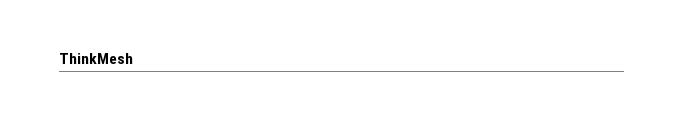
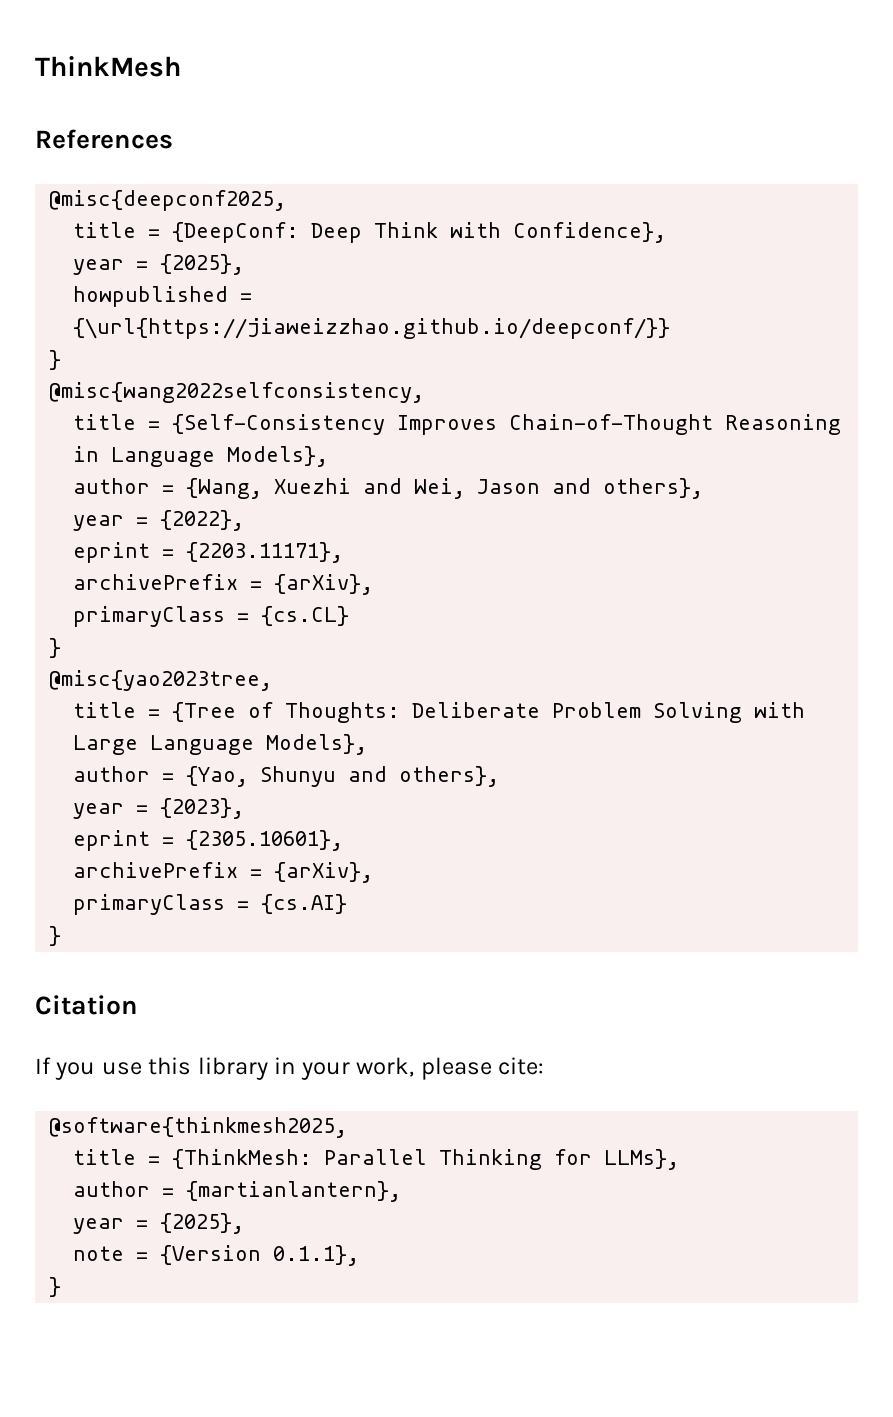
+ References
+ @misc{deepconf2025,
+ title = {DeepConf: Deep Think with Confidence},
+ year = {2025},
+ howpublished = {\url{https://jiaweizzhao.github.io/deepconf/}}
+ }
+ @misc{wang2022selfconsistency,
+ title = {Self-Consistency Improves Chain-of-Thought Reasoning in Language Models},
+ author = {Wang, Xuezhi and Wei, Jason and others},
+ year = {2022},
+ eprint = {2203.11171},
+ archivePrefix = {arXiv},
+ primaryClass = {cs.CL}
+ }
+ @misc{yao2023tree,
+ title = {Tree of Thoughts: Deliberate Problem Solving with Large Language Models},
+ author = {Yao, Shunyu and others},
+ year = {2023},
+ eprint = {2305.10601},
+ archivePrefix = {arXiv},
+ primaryClass = {cs.AI}
+ }
+ Citation
+ If you use this library in your work, please cite:
+ @software{thinkmesh2025,
+ title = {ThinkMesh: Parallel Thinking for LLMs},
+ author = {martianlantern},
+ year = {2025},
+ note = {Version 0.1.1},
+ }

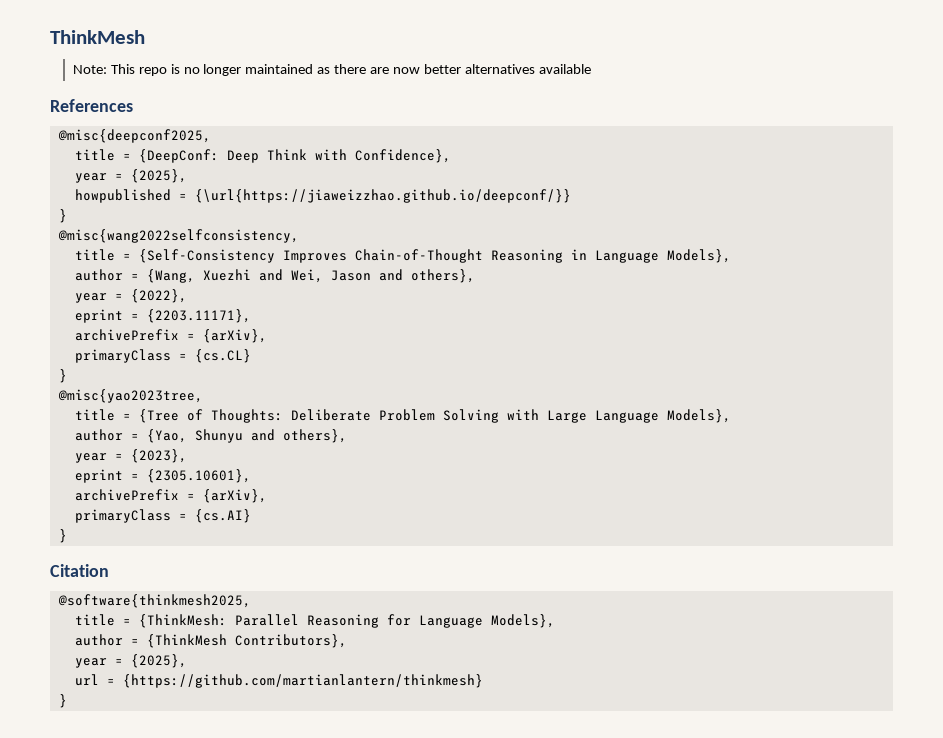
+ Note: This repo is no longer maintained as there are now better alternatives available
- If you use this library in your work, please cite:
- title = {ThinkMesh: Parallel Thinking for LLMs},
- author = {martianlantern},
+ title = {ThinkMesh: Parallel Reasoning for Language Models},
+ author = {ThinkMesh Contributors},
  year = {2025},
- note = {Version 0.1.1},
+ url = {https://github.com/martianlantern/thinkmesh}

